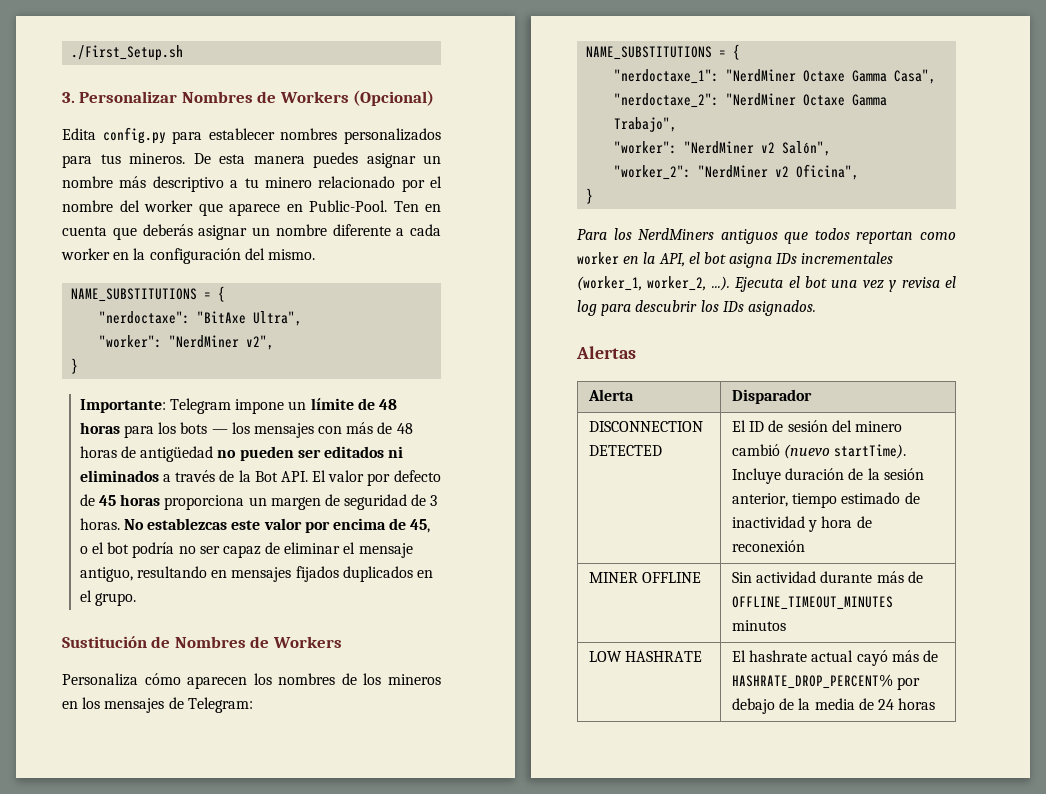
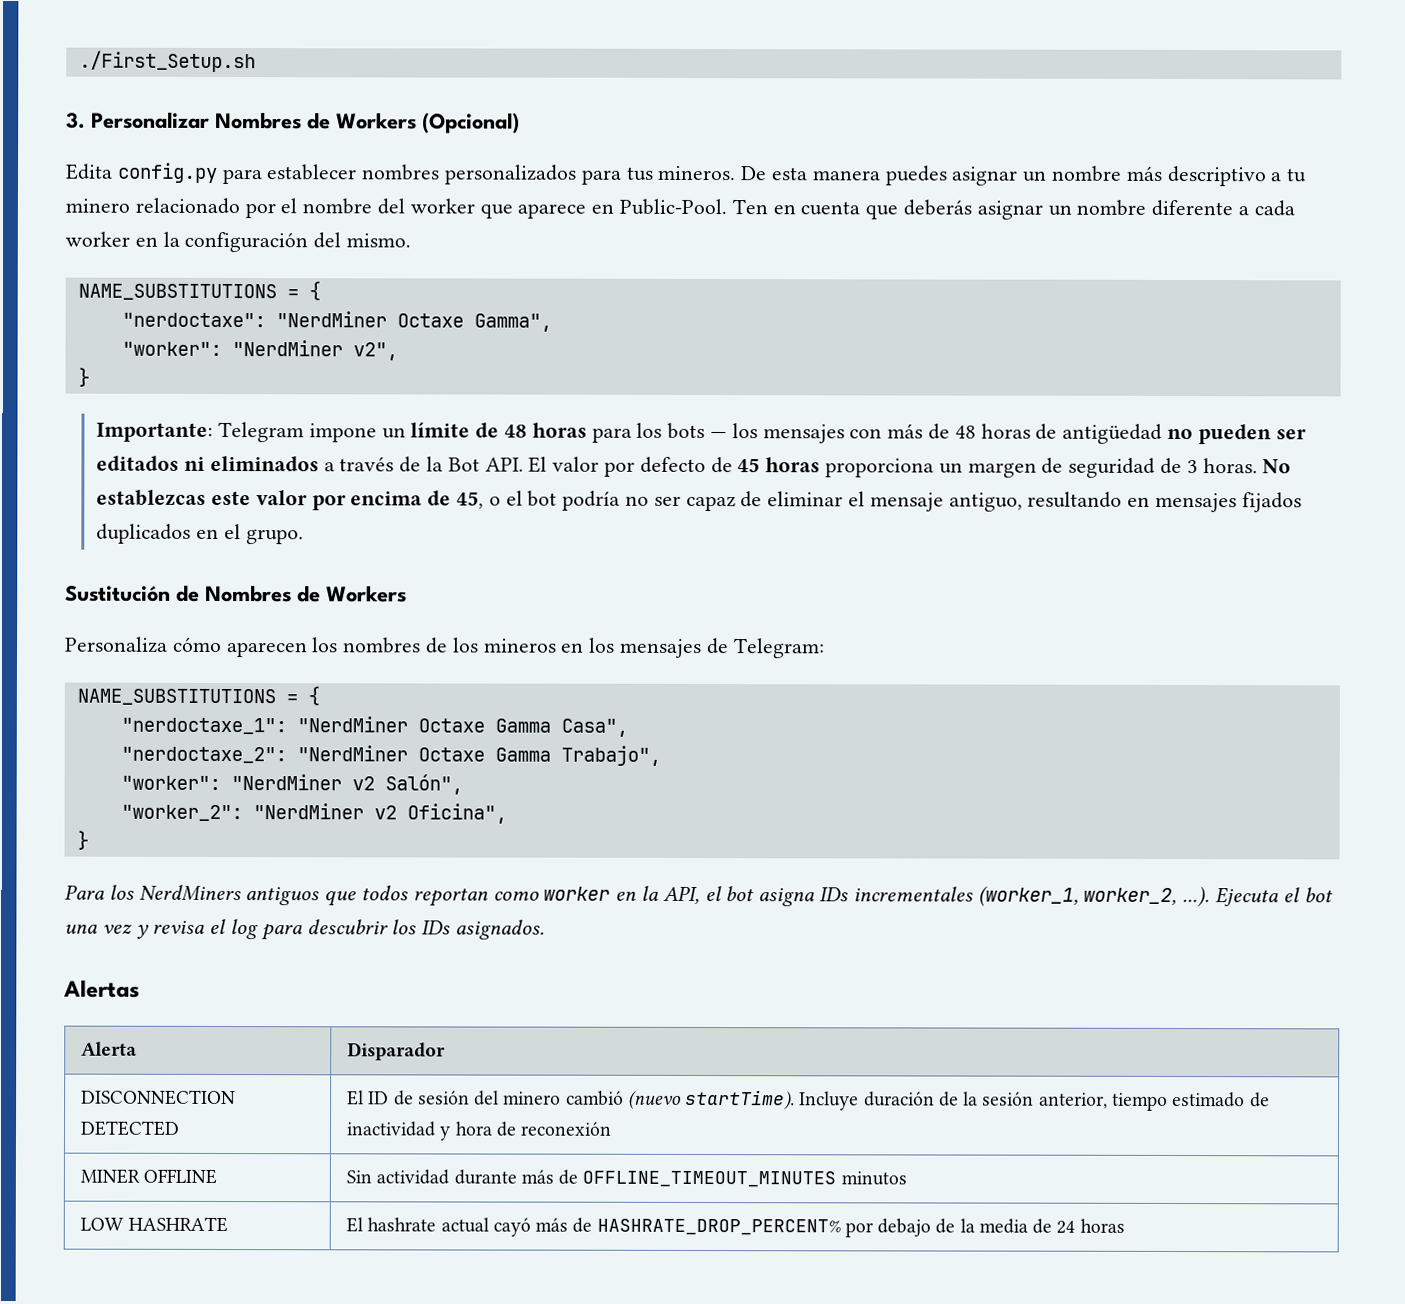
- "nerdoctaxe": "BitAxe Ultra",
+ "nerdoctaxe": "NerdMiner Octaxe Gamma",

